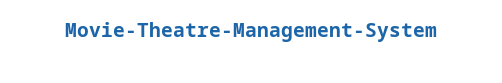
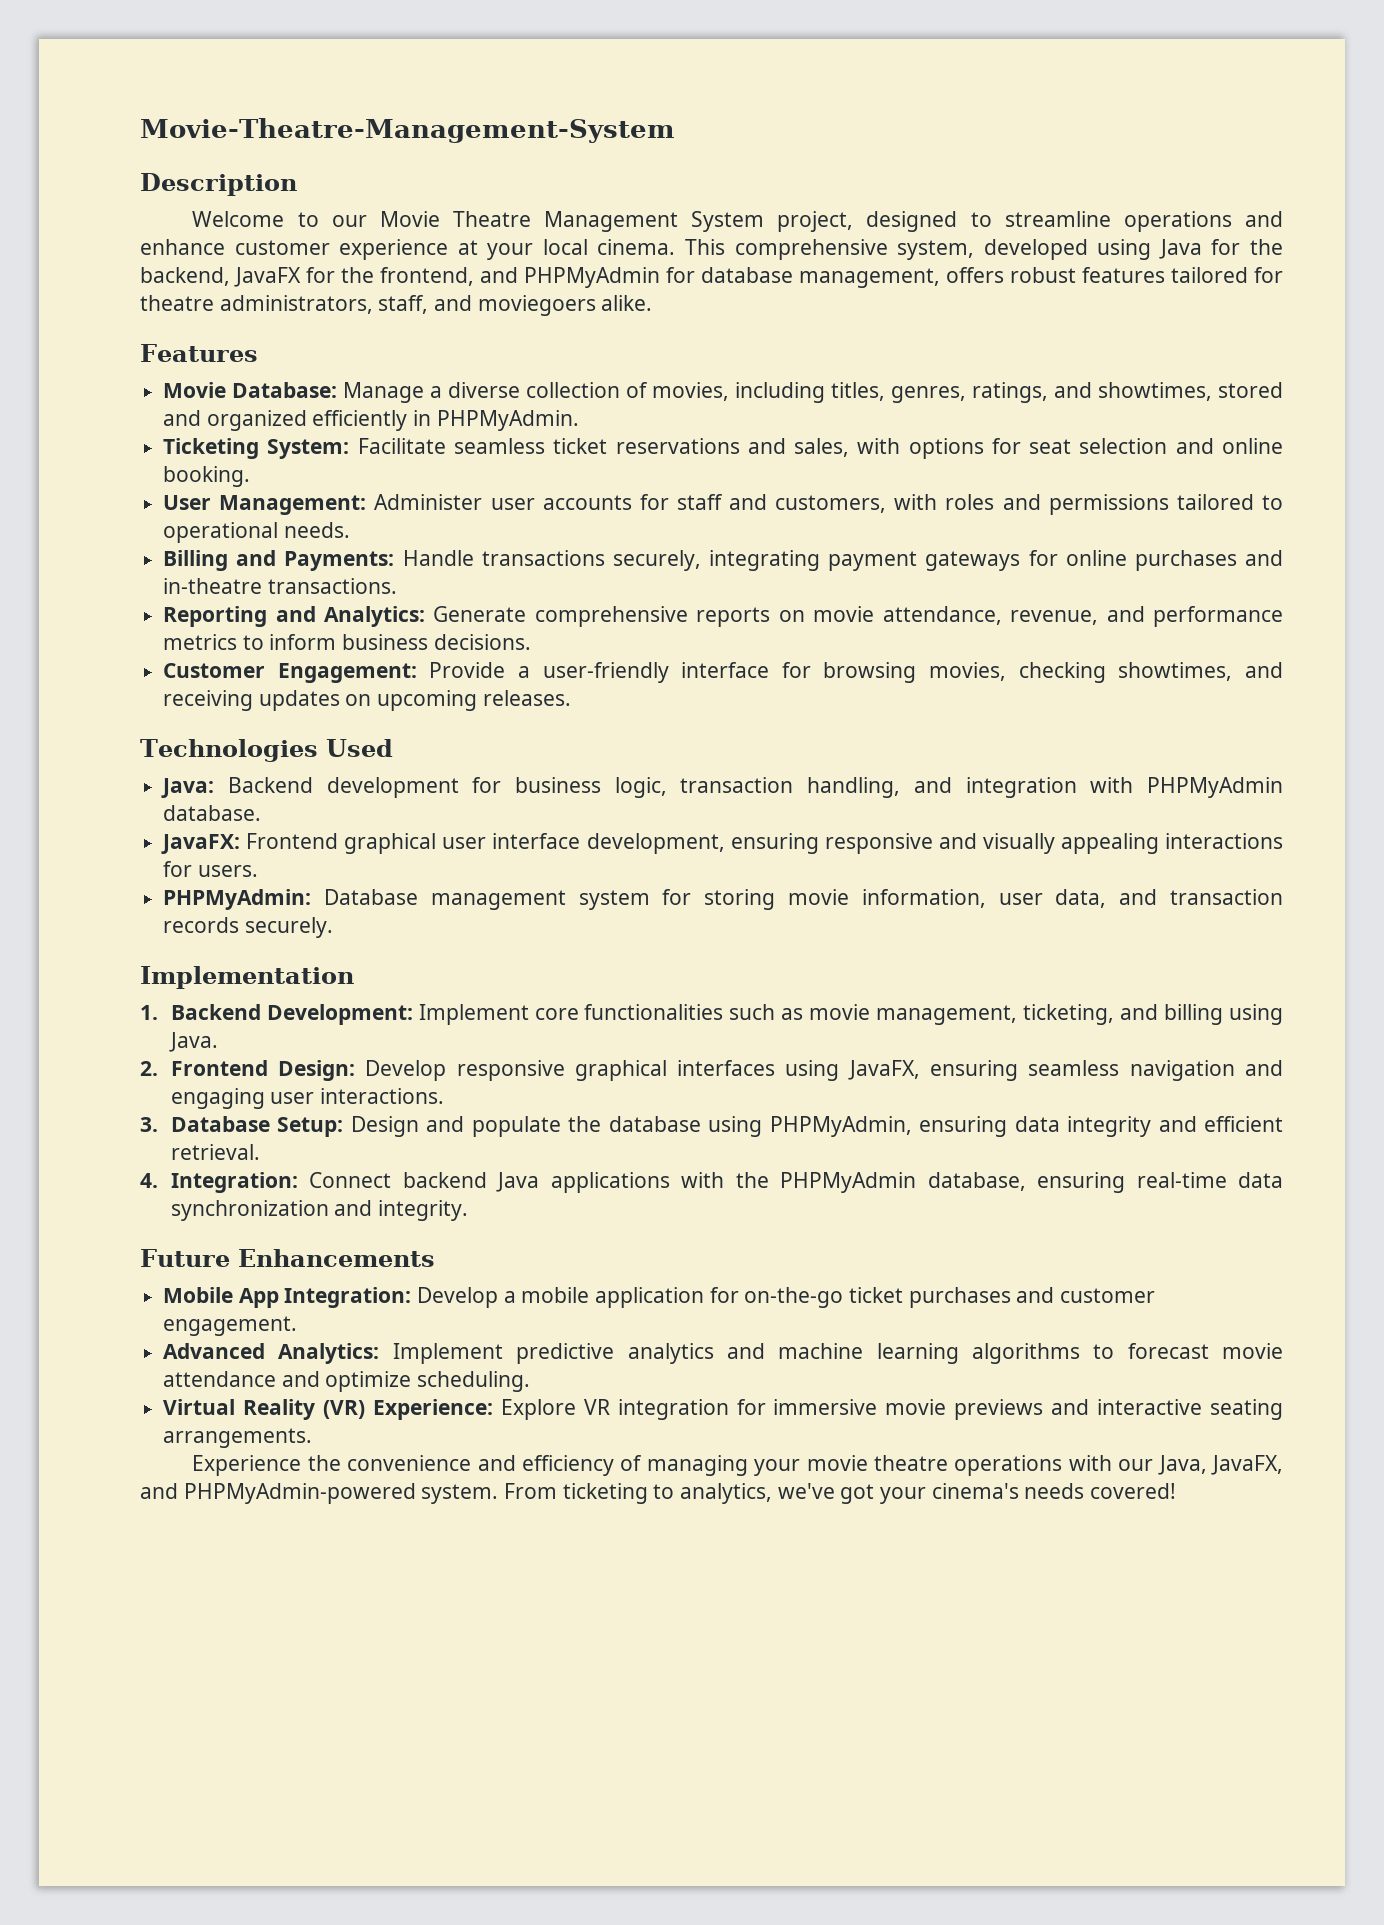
+ Description
+ Welcome to our Movie Theatre Management System project, designed to streamline operations and enhance customer experience at your local cinema. This comprehensive system, developed using Java for the backend, JavaFX for the frontend, and PHPMyAdmin for database management, offers robust features tailored for theatre administrators, staff, and moviegoers alike.
+ Features
+ Movie Database: Manage a diverse collection of movies, including titles, genres, ratings, and showtimes, stored and organized efficiently in PHPMyAdmin.
+ Ticketing System: Facilitate seamless ticket reservations and sales, with options for seat selection and online booking.
+ User Management: Administer user accounts for staff and customers, with roles and permissions tailored to operational needs.
+ Billing and Payments: Handle transactions securely, integrating payment gateways for online purchases and in-theatre transactions.
+ Reporting and Analytics: Generate comprehensive reports on movie attendance, revenue, and performance metrics to inform business decisions.
+ Customer Engagement: Provide a user-friendly interface for browsing movies, checking showtimes, and receiving updates on upcoming releases.
+ Technologies Used
+ Java: Backend development for business logic, transaction handling, and integration with PHPMyAdmin database.
+ JavaFX: Frontend graphical user interface development, ensuring responsive and visually appealing interactions for users.
+ PHPMyAdmin: Database management system for storing movie information, user data, and transaction records securely.
+ Implementation
+ 1. Backend Development: Implement core functionalities such as movie management, ticketing, and billing using Java.
+ 2. Frontend Design: Develop responsive graphical interfaces using JavaFX, ensuring seamless navigation and engaging user interactions.
+ 3. Database Setup: Design and populate the database using PHPMyAdmin, ensuring data integrity and efficient retrieval.
+ 4. Integration: Connect backend Java applications with the PHPMyAdmin database, ensuring real-time data synchronization and integrity.
+ Future Enhancements
+ Mobile App Integration: Develop a mobile application for on-the-go ticket purchases and customer engagement.
+ Advanced Analytics: Implement predictive analytics and machine learning algorithms to forecast movie attendance and optimize scheduling.
+ Virtual Reality (VR) Experience: Explore VR integration for immersive movie previews and interactive seating arrangements.
+ Experience the convenience and efficiency of managing your movie theatre operations with our Java, JavaFX, and PHPMyAdmin-powered system. From ticketing to analytics, we've got your cinema's needs covered!

